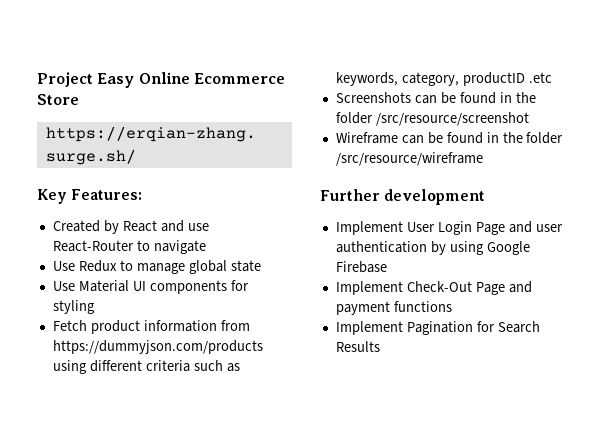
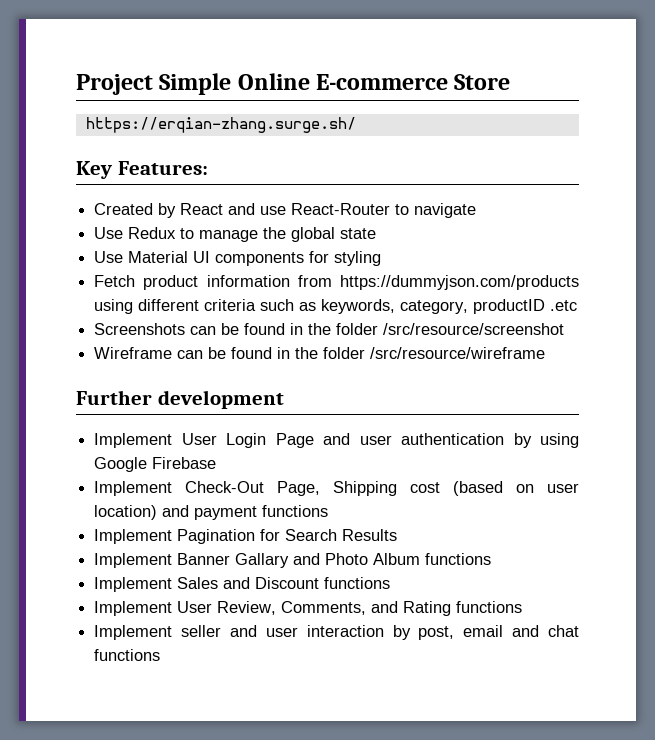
- Project Easy Online Ecommerce Store
+ Project Simple Online E-commerce Store
- Use Redux to manage global state
+ Use Redux to manage the global state
- Implement Check-Out Page and payment functions
+ Implement Check-Out Page, Shipping cost (based on user location) and payment functions
+ Implement Banner Gallary and Photo Album functions
+ Implement Sales and Discount functions
+ Implement User Review, Comments, and Rating functions
+ Implement seller and user interaction by post, email and chat functions

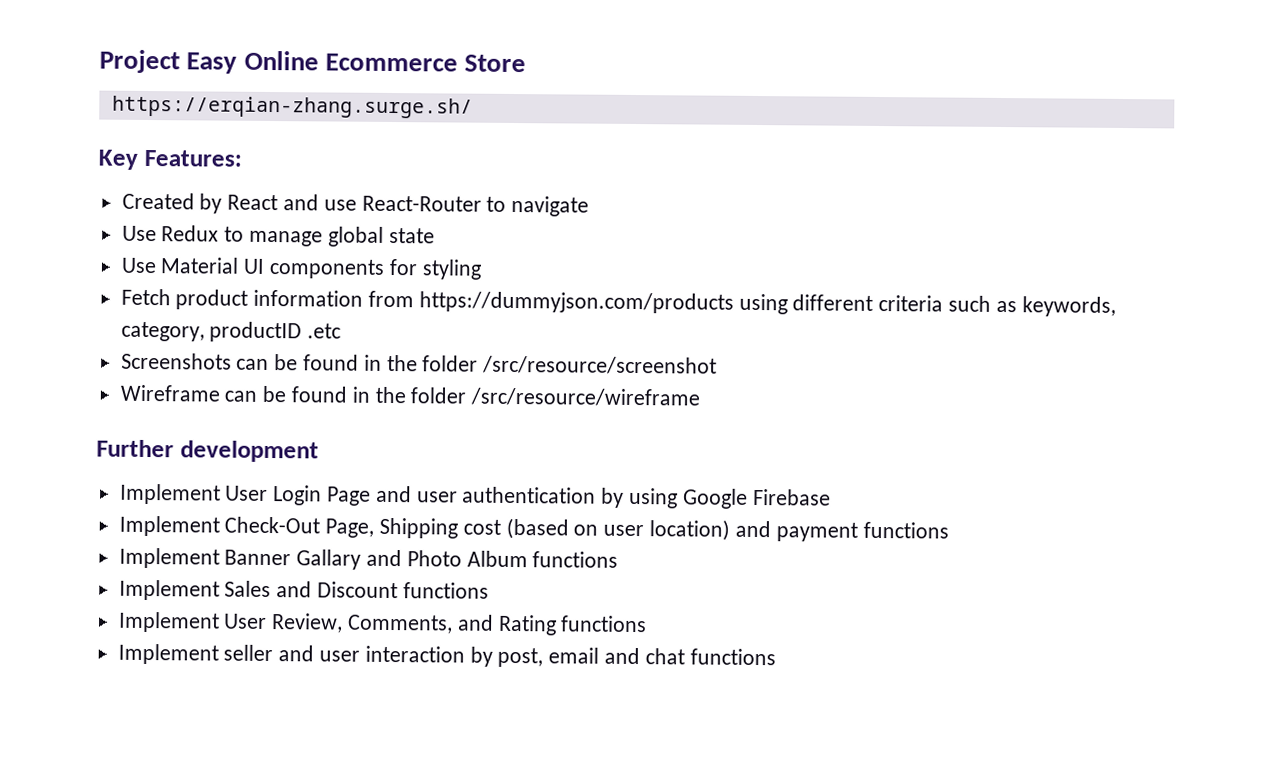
- Project Simple Online E-commerce Store
+ Project Easy Online Ecommerce Store
- Use Redux to manage the global state
+ Use Redux to manage global state
- Implement Pagination for Search Results

